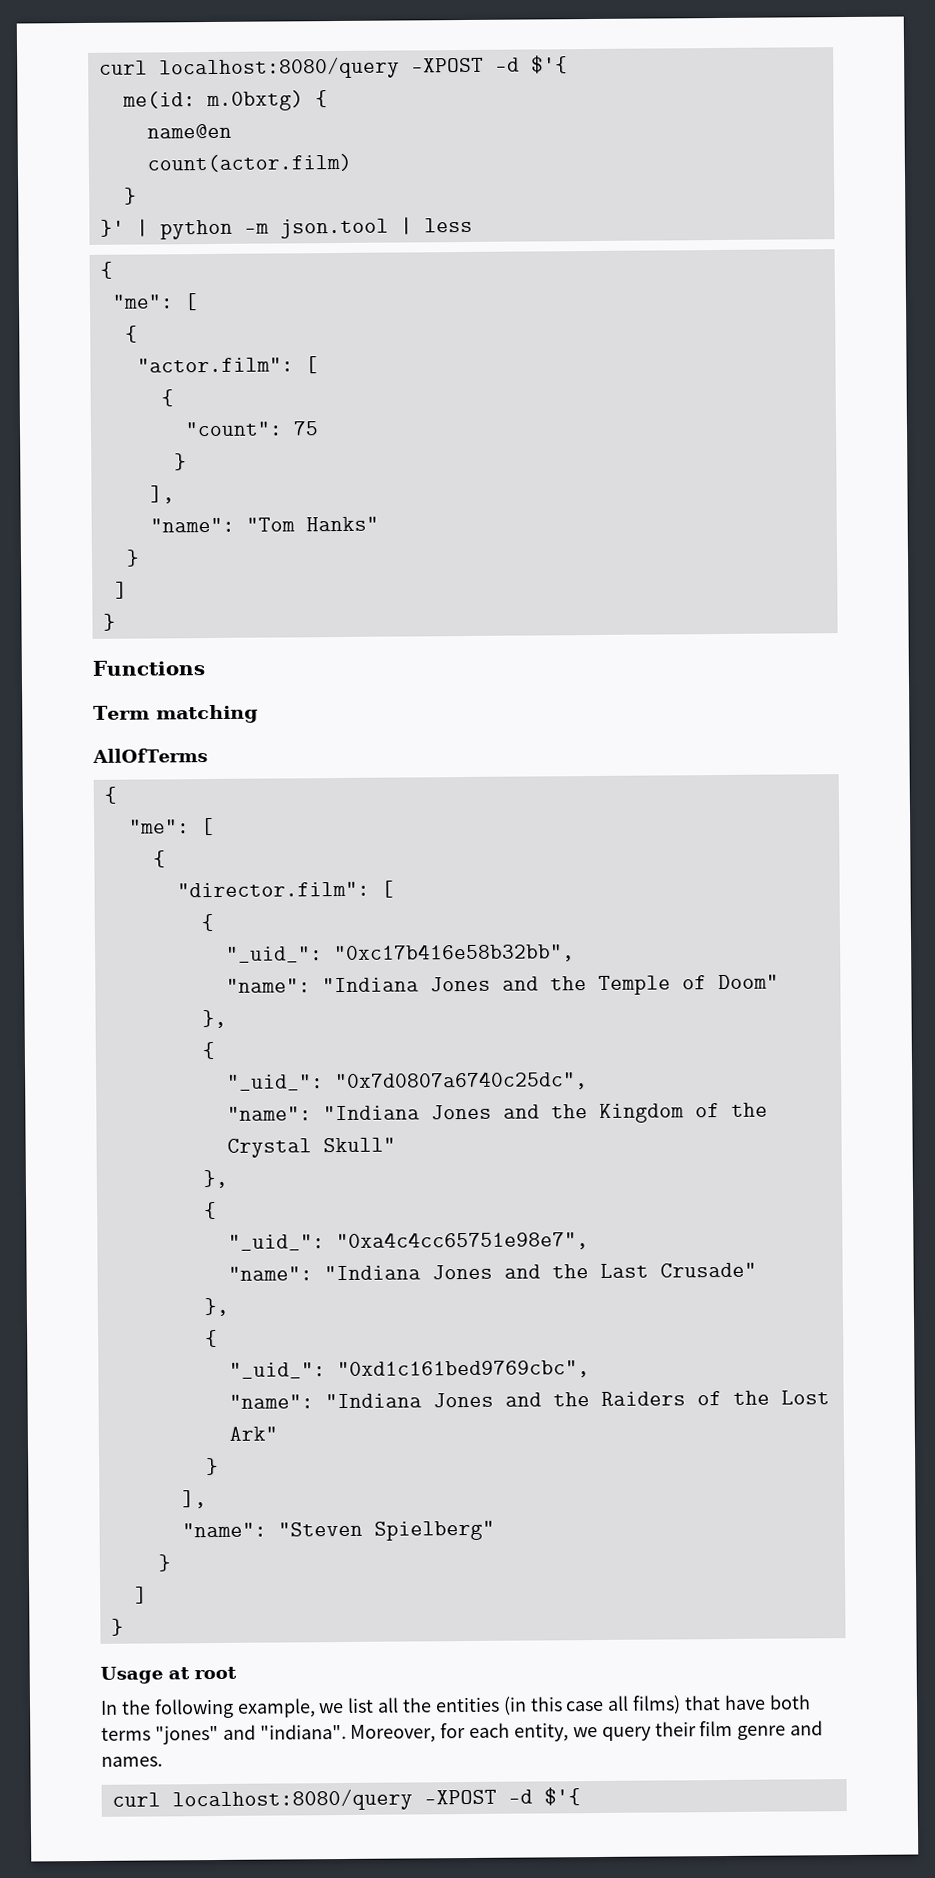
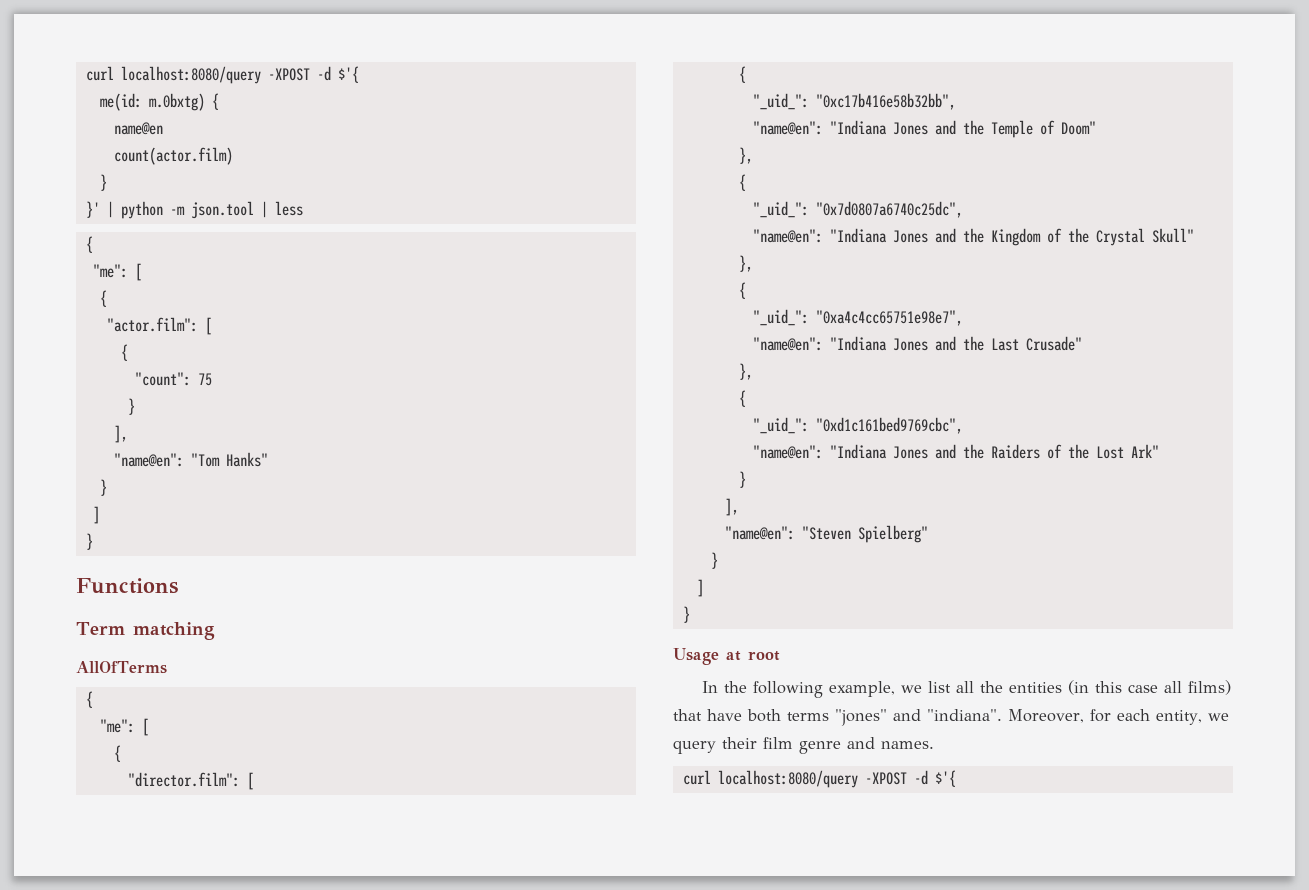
- "name": "Tom Hanks"
+ "name@en": "Tom Hanks"
- "name": "Indiana Jones and the Temple of Doom"
+ "name@en": "Indiana Jones and the Temple of Doom"
- "name": "Indiana Jones and the Kingdom of the Crystal Skull"
+ "name@en": "Indiana Jones and the Kingdom of the Crystal Skull"
- "name": "Indiana Jones and the Last Crusade"
+ "name@en": "Indiana Jones and the Last Crusade"
- "name": "Indiana Jones and the Raiders of the Lost Ark"
+ "name@en": "Indiana Jones and the Raiders of the Lost Ark"
- "name": "Steven Spielberg"
+ "name@en": "Steven Spielberg"

